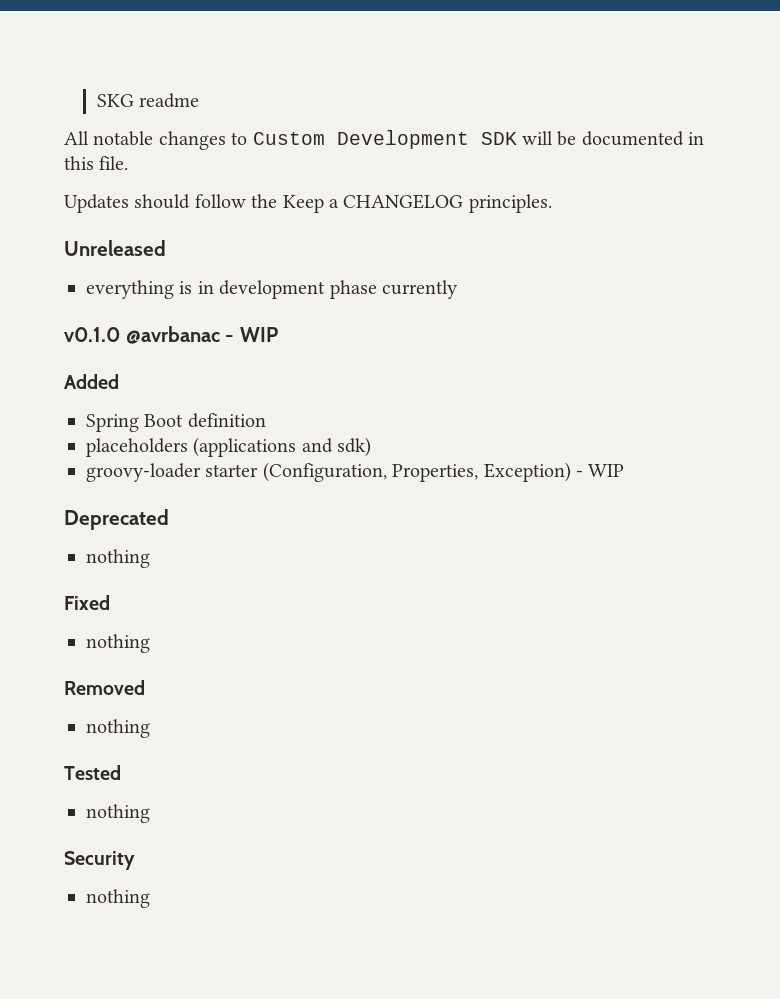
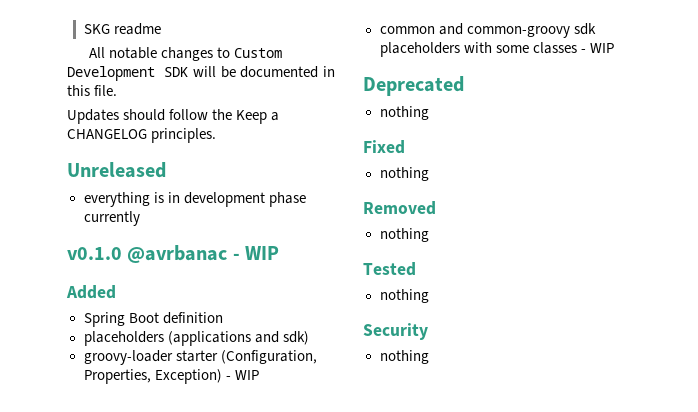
+ common and common-groovy sdk placeholders with some classes - WIP

